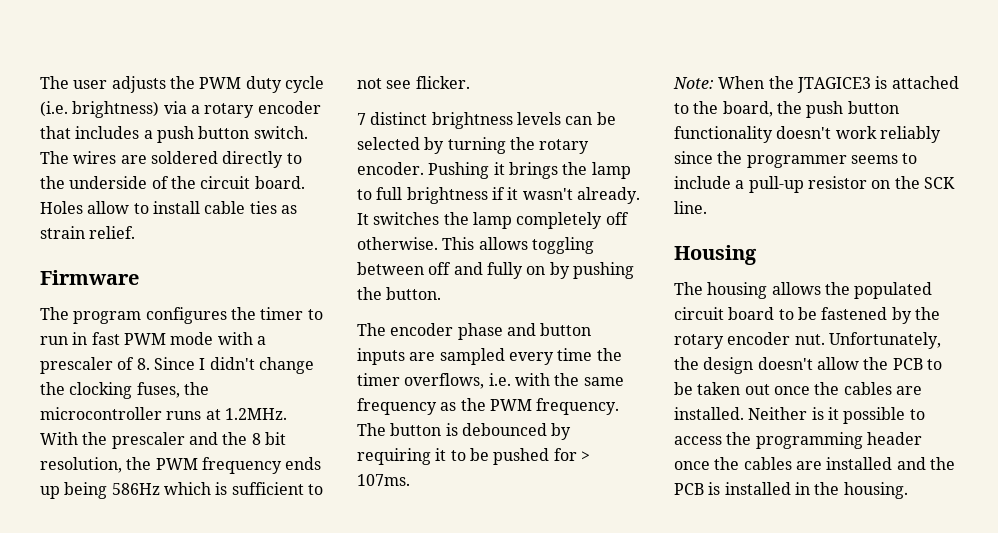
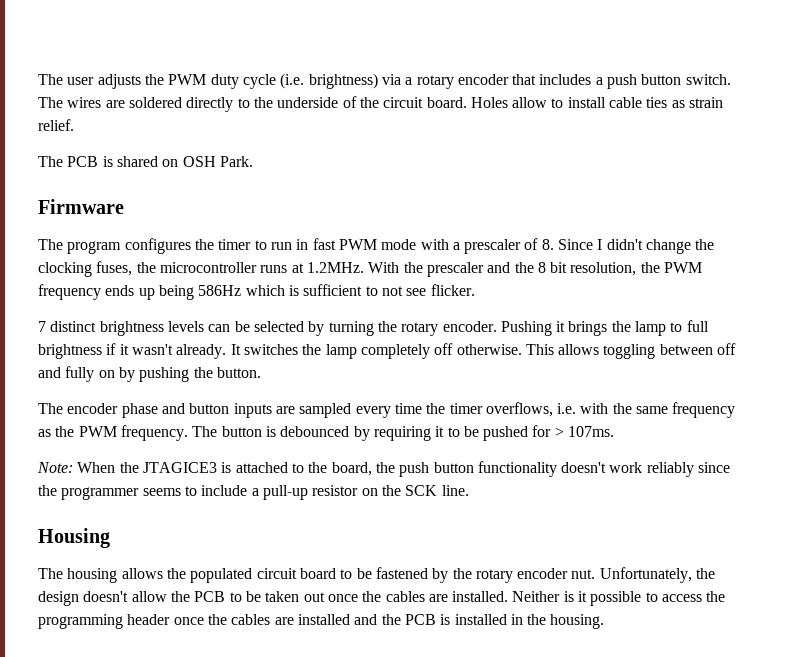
+ The PCB is shared on OSH Park.

